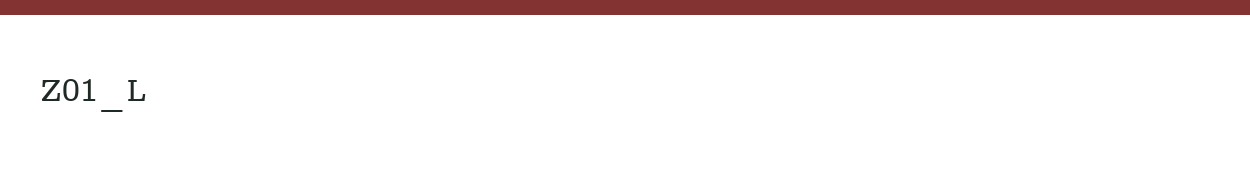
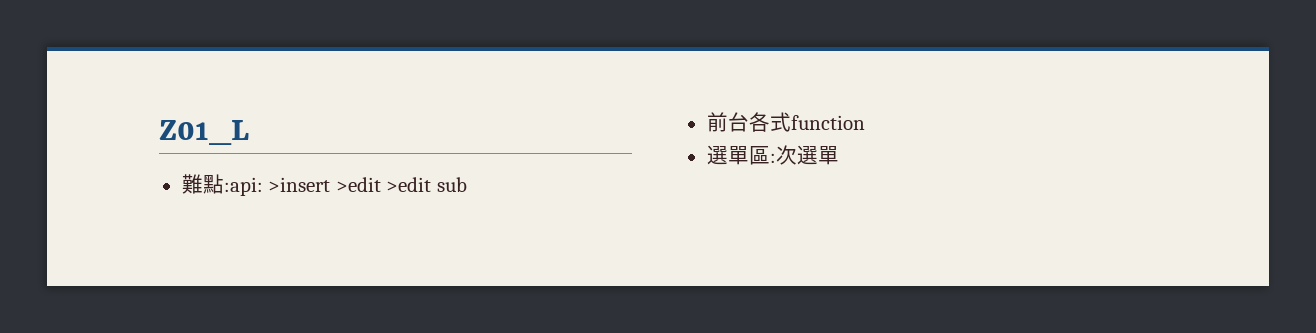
+ 難點:api: >insert >edit >edit sub
+ 前台各式function
+ 選單區:次選單

